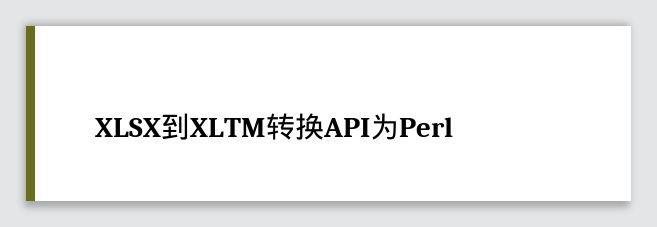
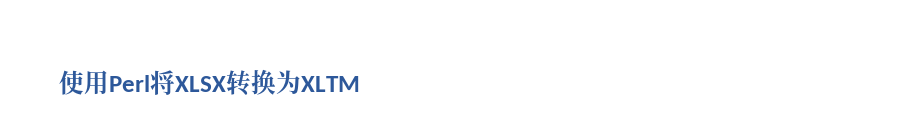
- XLSX到XLTM转换API为Perl
+ 使用Perl将XLSX转换为XLTM

